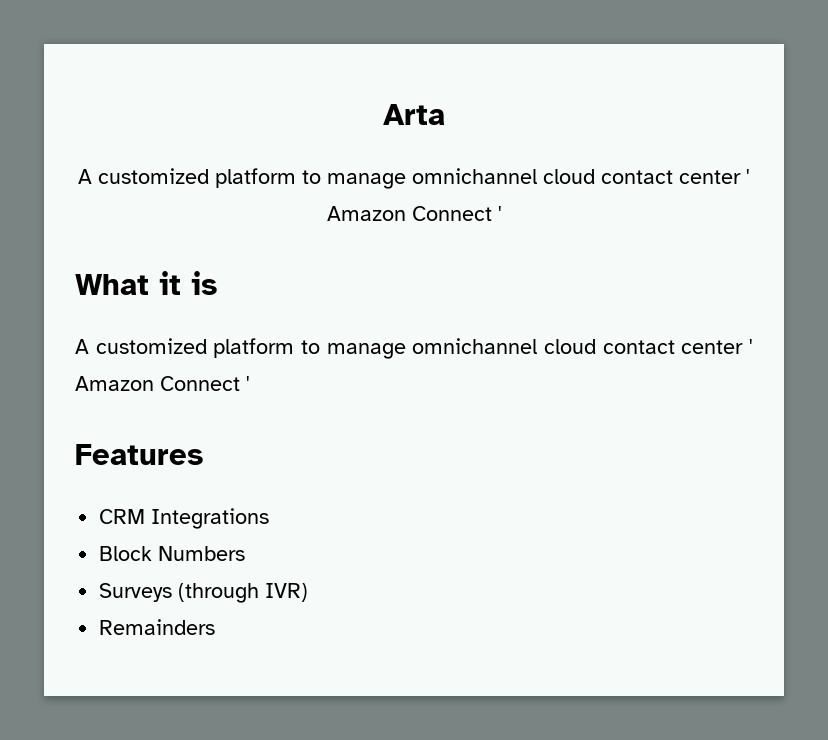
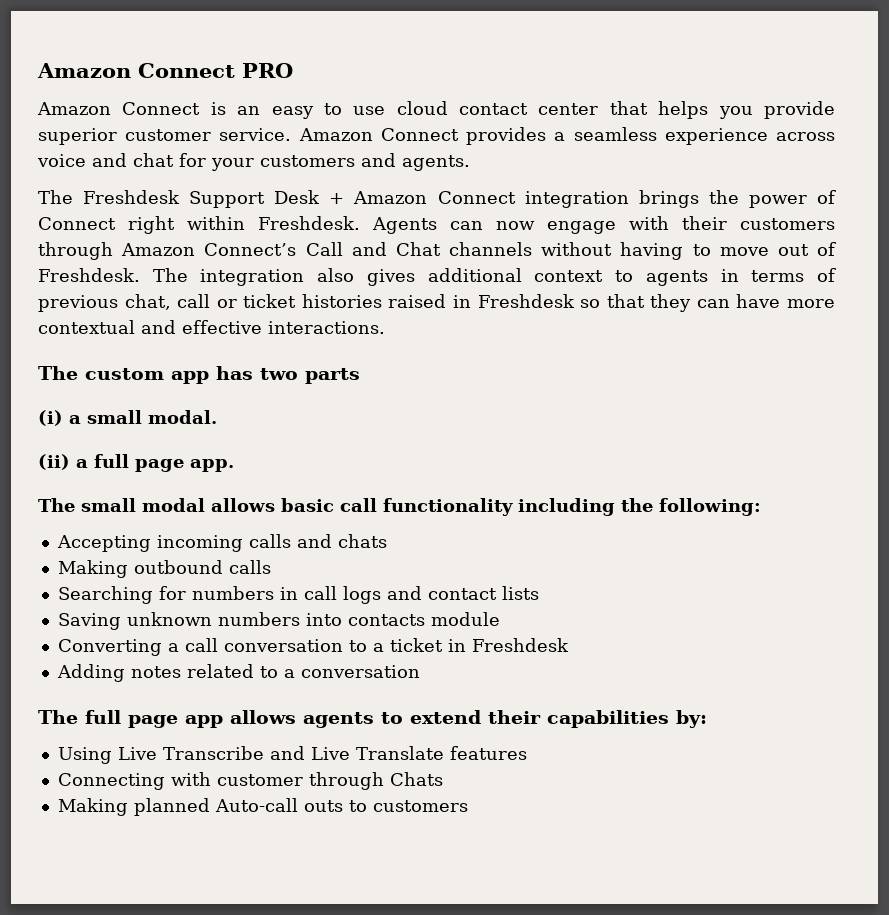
- Arta
- A customized platform to manage omnichannel cloud contact center ' Amazon Connect '
- What it is
- A customized platform to manage omnichannel cloud contact center ' Amazon Connect '
- Features
- CRM Integrations
- Block Numbers
- Surveys (through IVR)
- Remainders
+ Amazon Connect PRO
+ Amazon Connect is an easy to use cloud contact center that helps you provide superior customer service. Amazon Connect provides a seamless experience across voice and chat for your customers and agents.
+ The Freshdesk Support Desk + Amazon Connect integration brings the power of Connect right within Freshdesk. Agents can now engage with their customers through Amazon Connect’s Call and Chat channels without having to move out of Freshdesk. The integration also gives additional context to agents in terms of previous chat, call or ticket histories raised in Freshdesk so that they can have more contextual and effective interactions.
+ The custom app has two parts
+ (i) a small modal.
+ (ii) a full page app.
+ The small modal allows basic call functionality including the following:
+ Accepting incoming calls and chats
+ Making outbound calls
+ Searching for numbers in call logs and contact lists
+ Saving unknown numbers into contacts module
+ Converting a call conversation to a ticket in Freshdesk
+ Adding notes related to a conversation
+ The full page app allows agents to extend their capabilities by:
+ Using Live Transcribe and Live Translate features
+ Connecting with customer through Chats
+ Making planned Auto-call outs to customers

